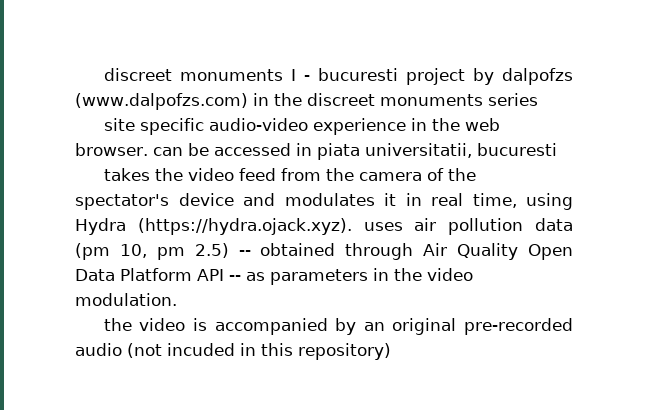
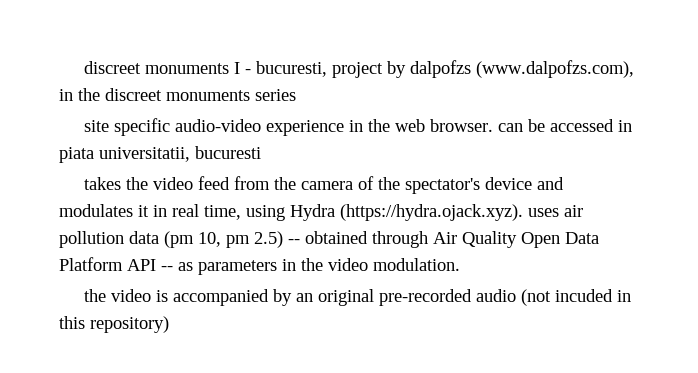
- discreet monuments I - bucuresti project by dalpofzs (www.dalpofzs.com) in the discreet monuments series
+ discreet monuments I - bucuresti, project by dalpofzs (www.dalpofzs.com), in the discreet monuments series

